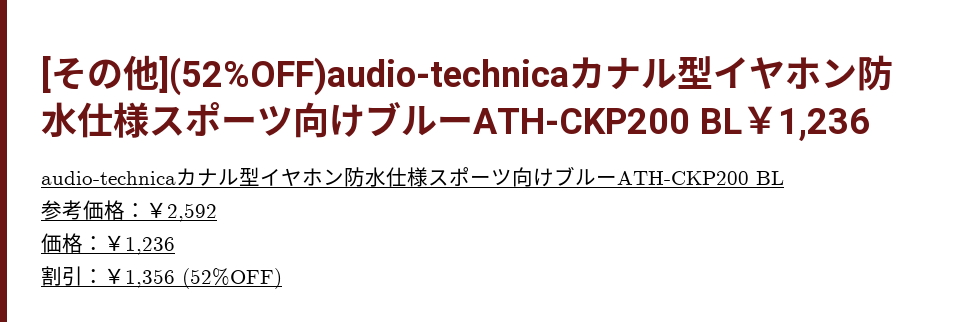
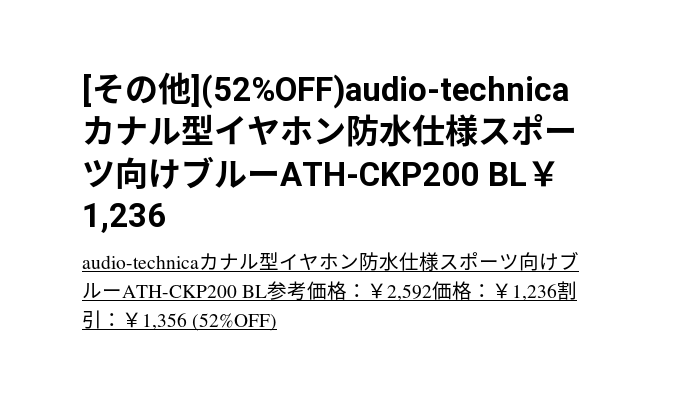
- audio-technicaカナル型イヤホン防水仕様スポーツ向けブルーATH-CKP200 BL
- 参考価格：￥2,592
- 価格：￥1,236
- 割引：￥1,356 (52%OFF)
+ audio-technicaカナル型イヤホン防水仕様スポーツ向けブルーATH-CKP200 BL参考価格：￥2,592価格：￥1,236割引：￥1,356 (52%OFF)

